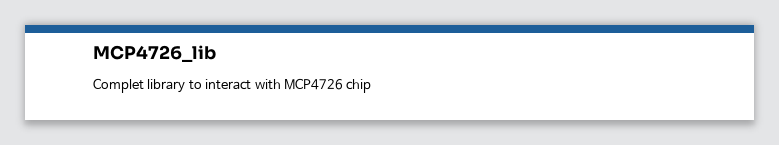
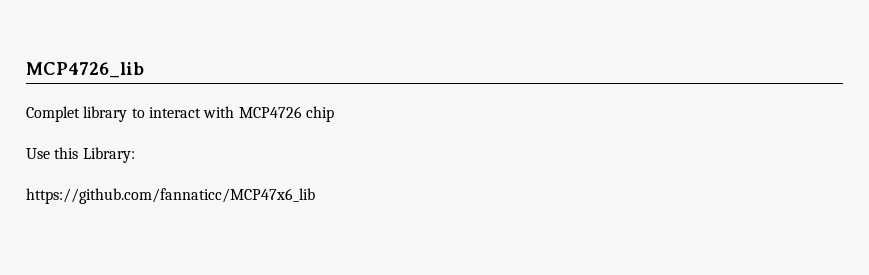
+ Use this Library:
+ https://github.com/fannaticc/MCP47x6_lib

